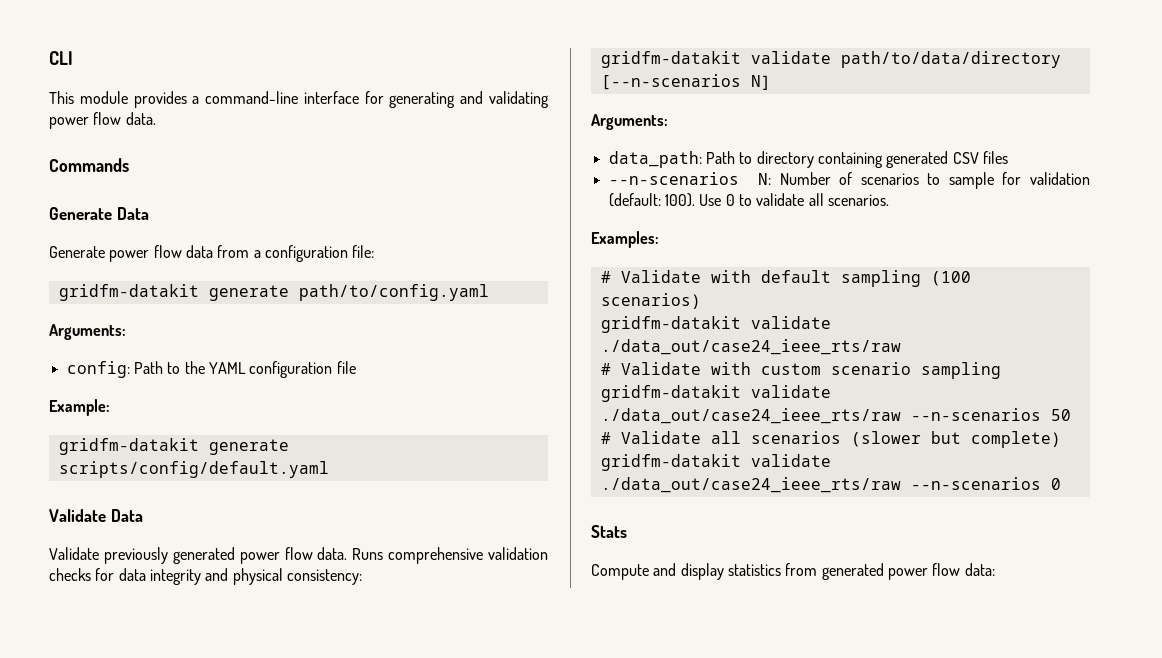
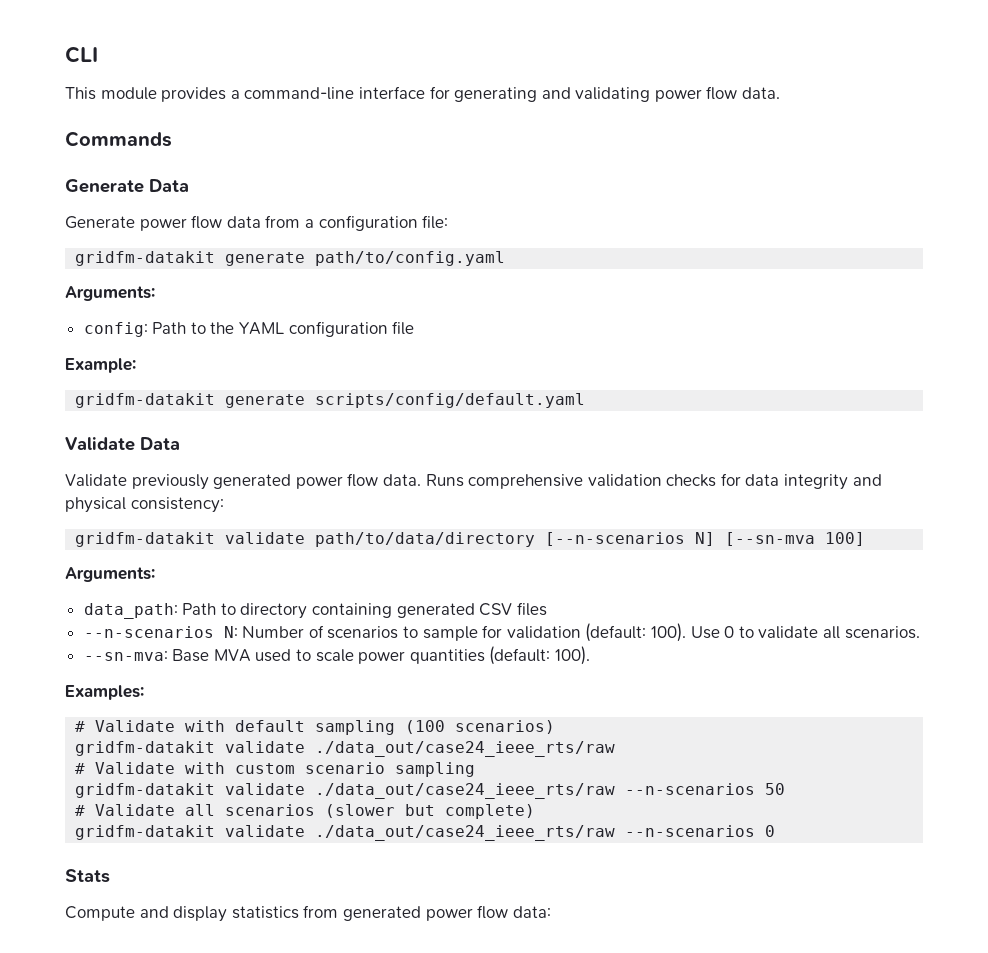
- gridfm-datakit validate path/to/data/directory [--n-scenarios N]
+ gridfm-datakit validate path/to/data/directory [--n-scenarios N] [--sn-mva 100]
+ --sn-mva: Base MVA used to scale power quantities (default: 100).

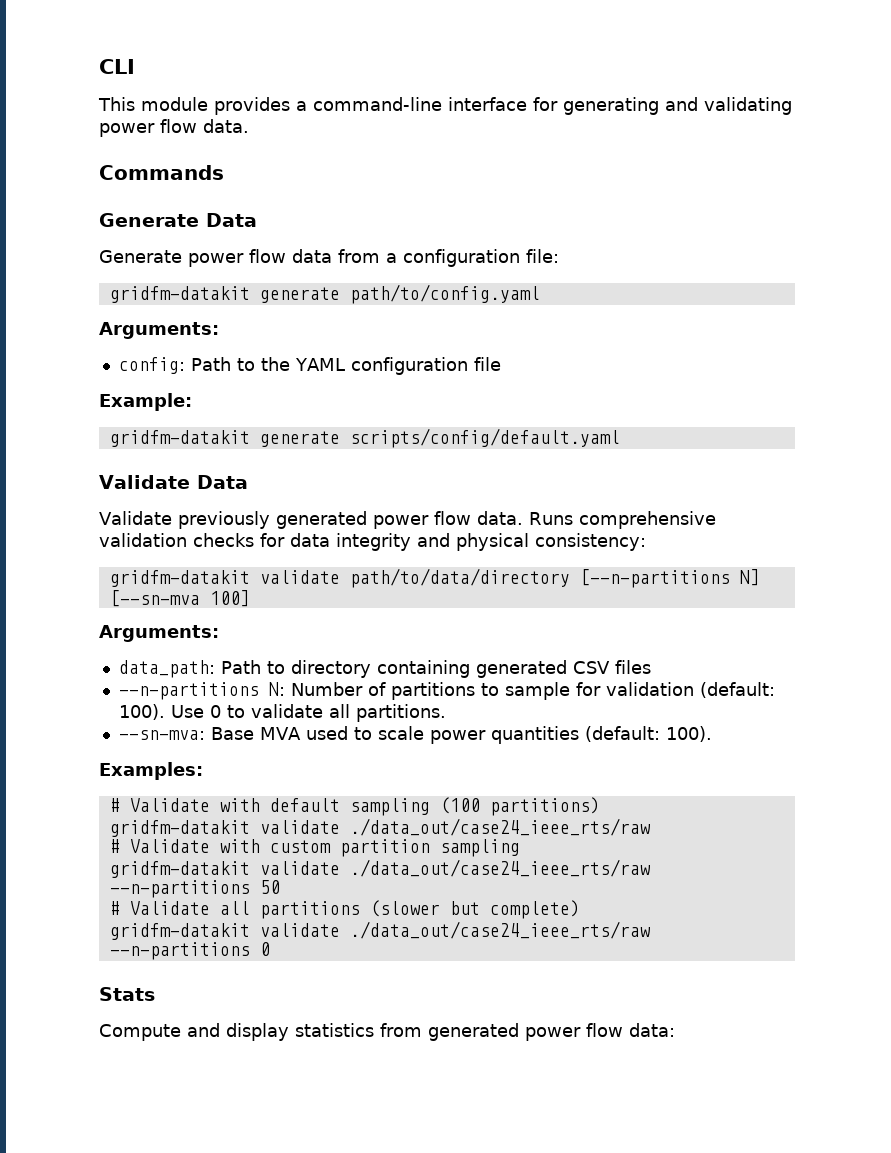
- gridfm-datakit validate path/to/data/directory [--n-scenarios N] [--sn-mva 100]
+ gridfm-datakit validate path/to/data/directory [--n-partitions N] [--sn-mva 100]
- --n-scenarios N: Number of scenarios to sample for validation (default: 100).
+ --n-partitions N: Number of partitions to sample for validation (default: 100).
- Use 0 to validate all scenarios.
+ Use 0 to validate all partitions.
- # Validate with default sampling (100 scenarios)
+ # Validate with default sampling (100 partitions)
- # Validate with custom scenario sampling
+ # Validate with custom partition sampling
- gridfm-datakit validate ./data_out/case24_ieee_rts/raw --n-scenarios 50
+ gridfm-datakit validate ./data_out/case24_ieee_rts/raw --n-partitions 50
- # Validate all scenarios (slower but complete)
+ # Validate all partitions (slower but complete)
- gridfm-datakit validate ./data_out/case24_ieee_rts/raw --n-scenarios 0
+ gridfm-datakit validate ./data_out/case24_ieee_rts/raw --n-partitions 0

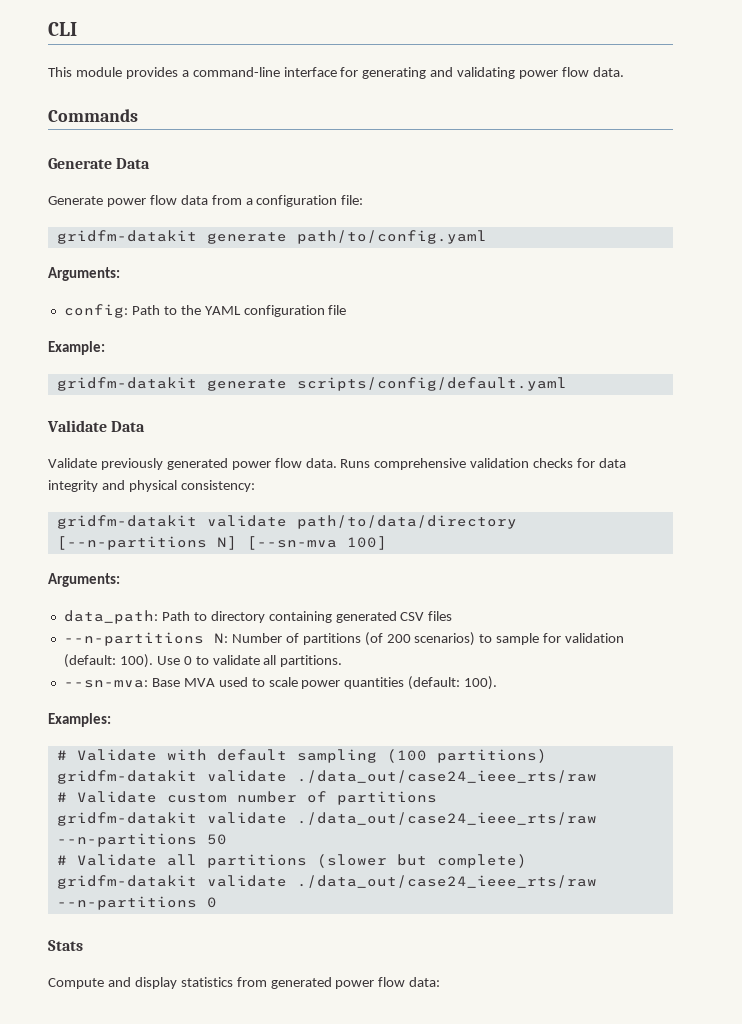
- --n-partitions N: Number of partitions to sample for validation (default: 100).
+ --n-partitions N: Number of partitions (of 200 scenarios) to sample for validation (default: 100).
- # Validate with custom partition sampling
+ # Validate custom number of partitions

